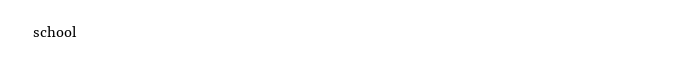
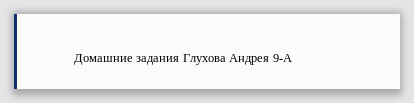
- school
+ Домашние задания Глухова Андрея 9-А

